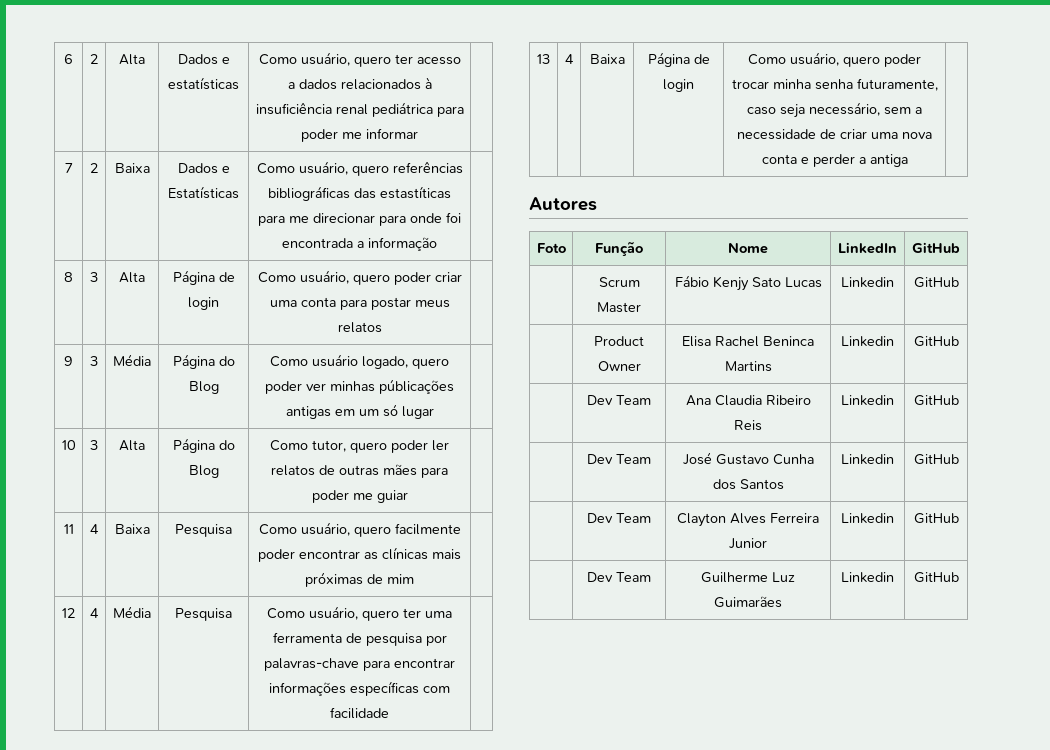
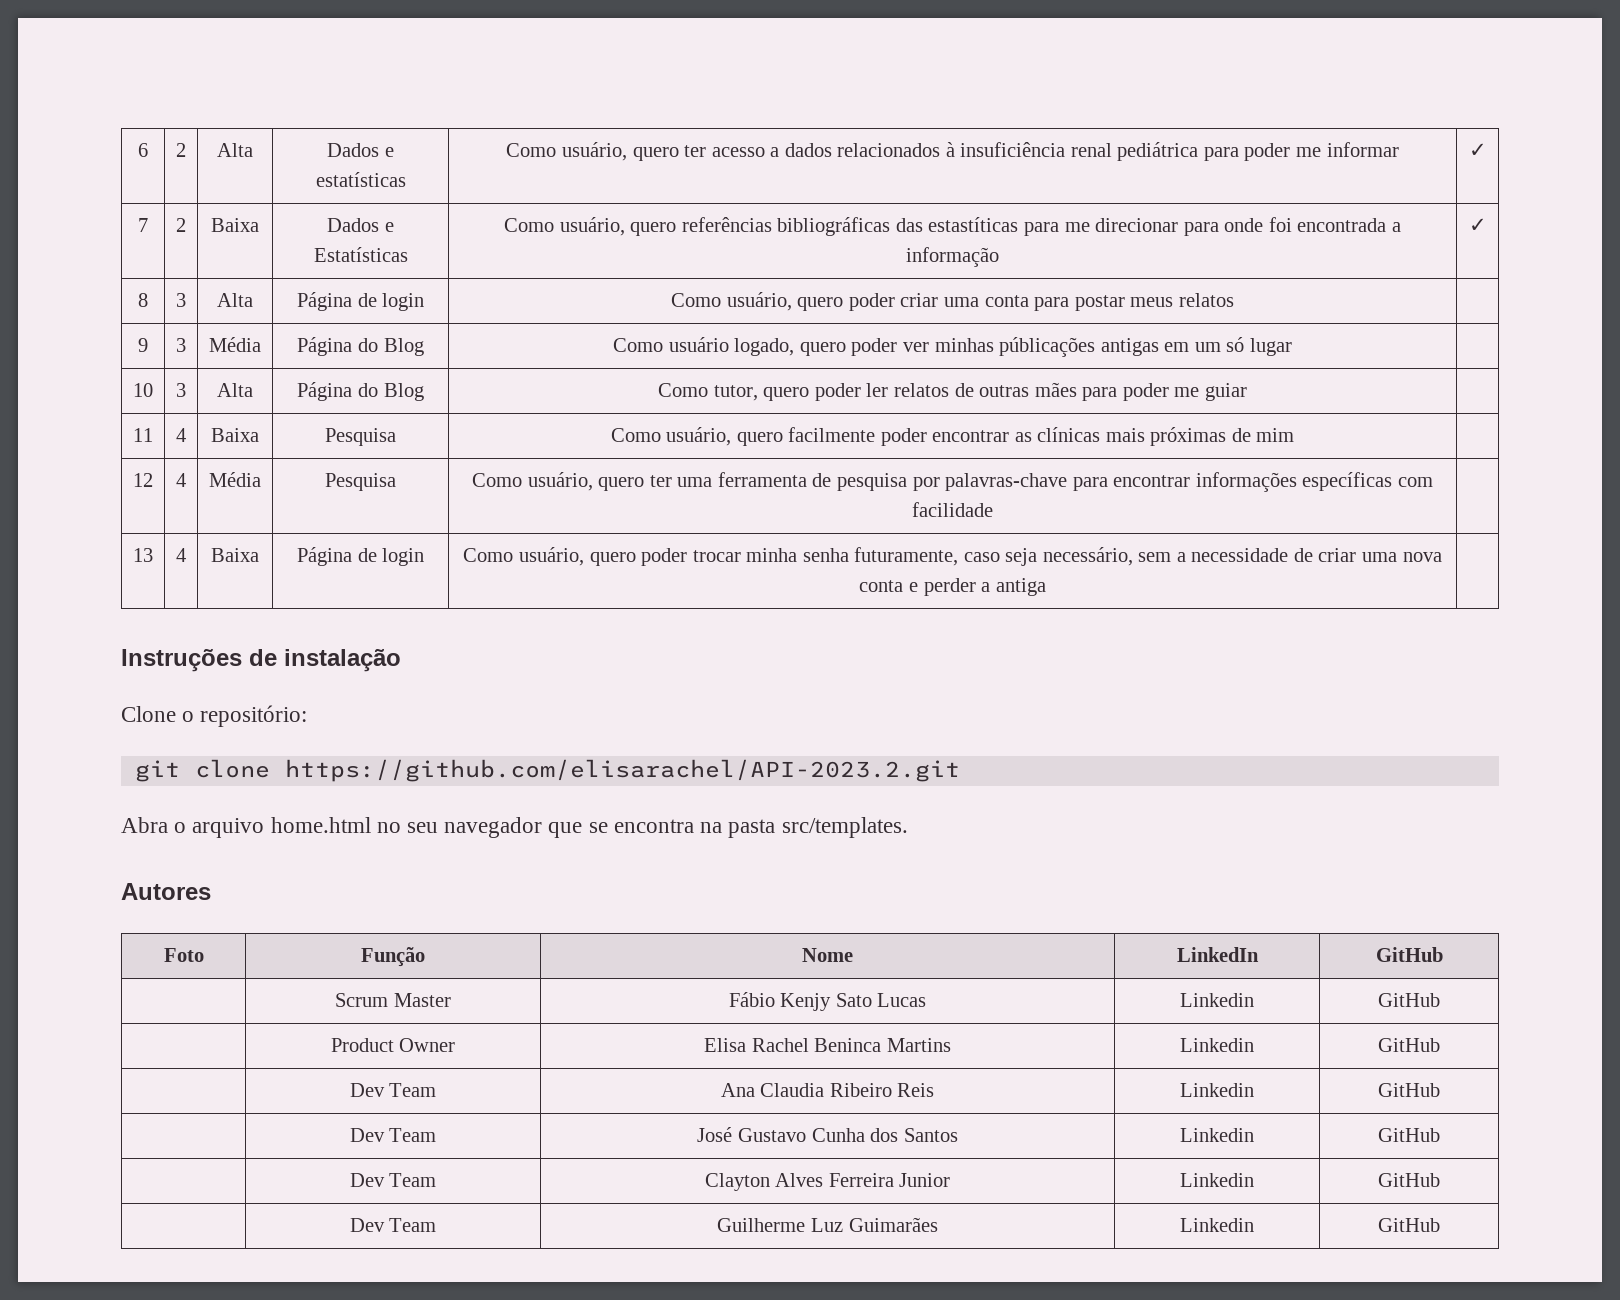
- 6 | 2 | Alta | Dados e estatísticas | Como usuário, quero ter acesso a dados relacionados à insuficiência renal pediátrica para poder me informar |
+ 6 | 2 | Alta | Dados e estatísticas | Como usuário, quero ter acesso a dados relacionados à insuficiência renal pediátrica para poder me informar | ✓
- 7 | 2 | Baixa | Dados e Estatísticas | Como usuário, quero referências bibliográficas das estastíticas para me direcionar para onde foi encontrada a informação |
+ 7 | 2 | Baixa | Dados e Estatísticas | Como usuário, quero referências bibliográficas das estastíticas para me direcionar para onde foi encontrada a informação | ✓
+ Instruções de instalação
+ Clone o repositório:
+ git clone https://github.com/elisarachel/API-2023.2.git
+ Abra o arquivo home.html no seu navegador que se encontra na pasta src/templates.

